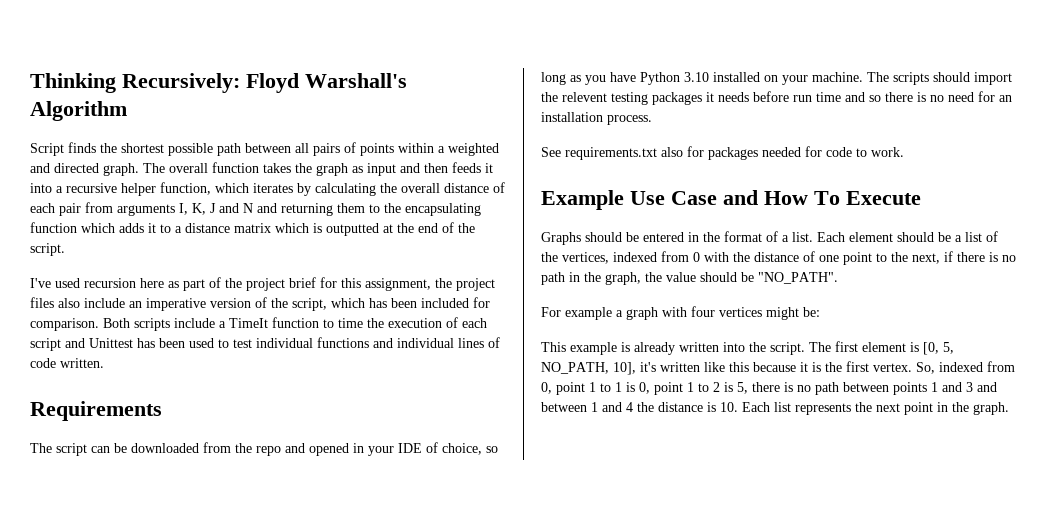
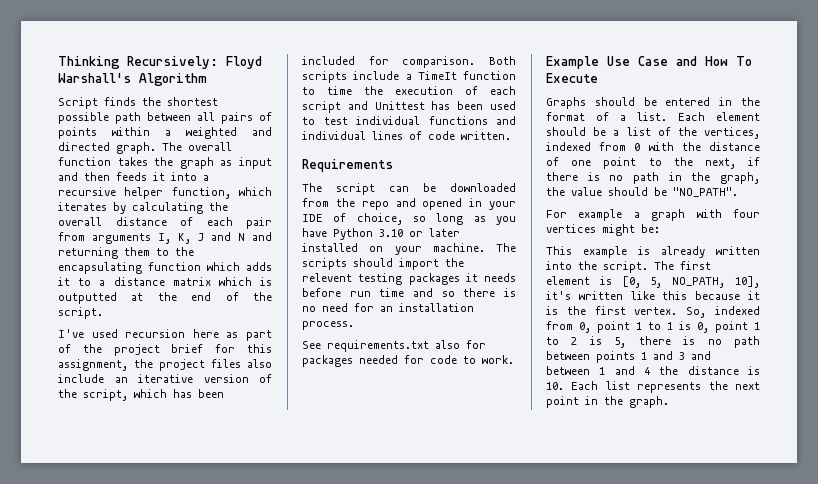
- I've used recursion here as part of the project brief for this assignment, the project files also include an imperative version of the script, which has been included for comparison.
+ I've used recursion here as part of the project brief for this assignment, the project files also include an iterative version of the script, which has been included for comparison.
- The script can be downloaded from the repo and opened in your IDE of choice, so long as you have Python 3.10 installed on your machine.
+ The script can be downloaded from the repo and opened in your IDE of choice, so long as you have Python 3.10 or later installed on your machine.

